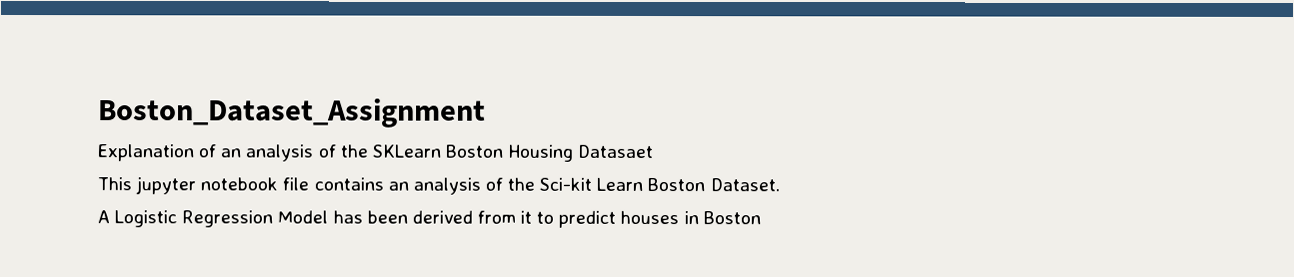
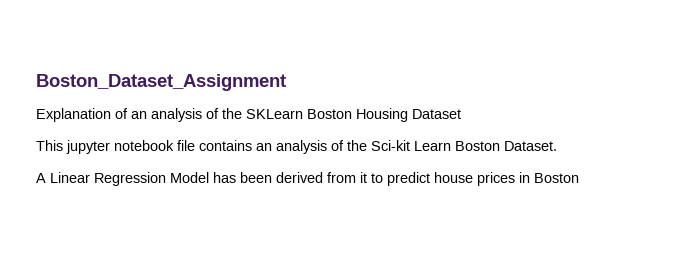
- Explanation of an analysis of the SKLearn Boston Housing Datasaet
+ Explanation of an analysis of the SKLearn Boston Housing Dataset
- A Logistic Regression Model has been derived from it to predict houses in Boston
+ A Linear Regression Model has been derived from it to predict house prices in Boston

